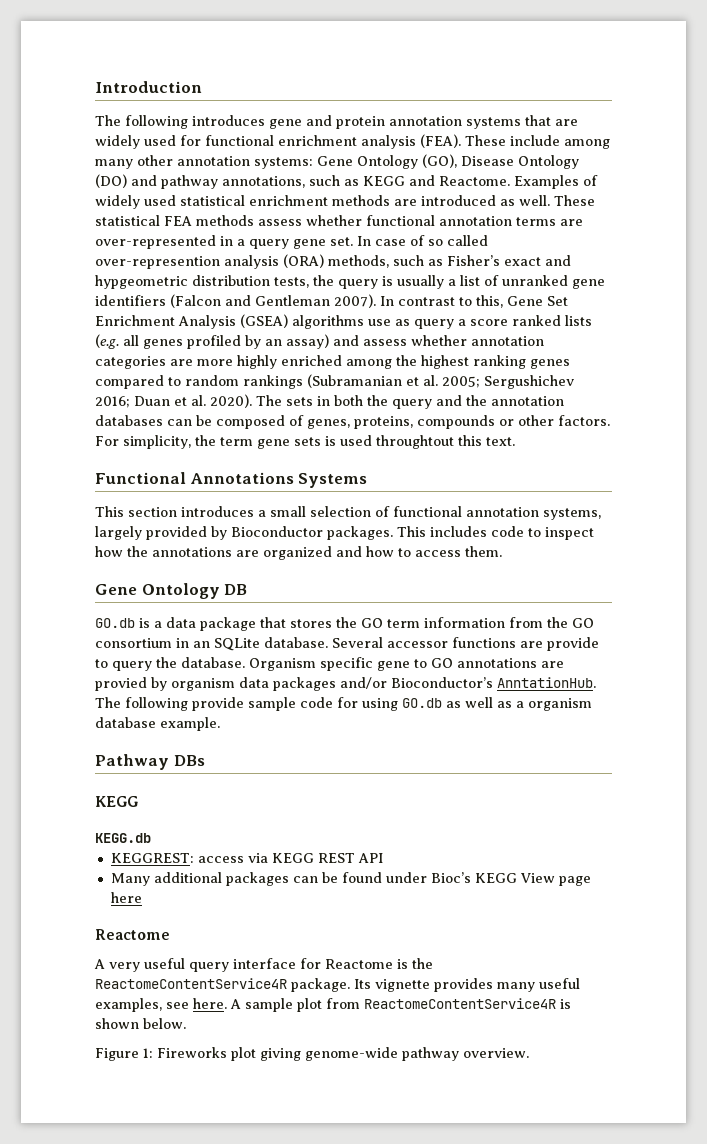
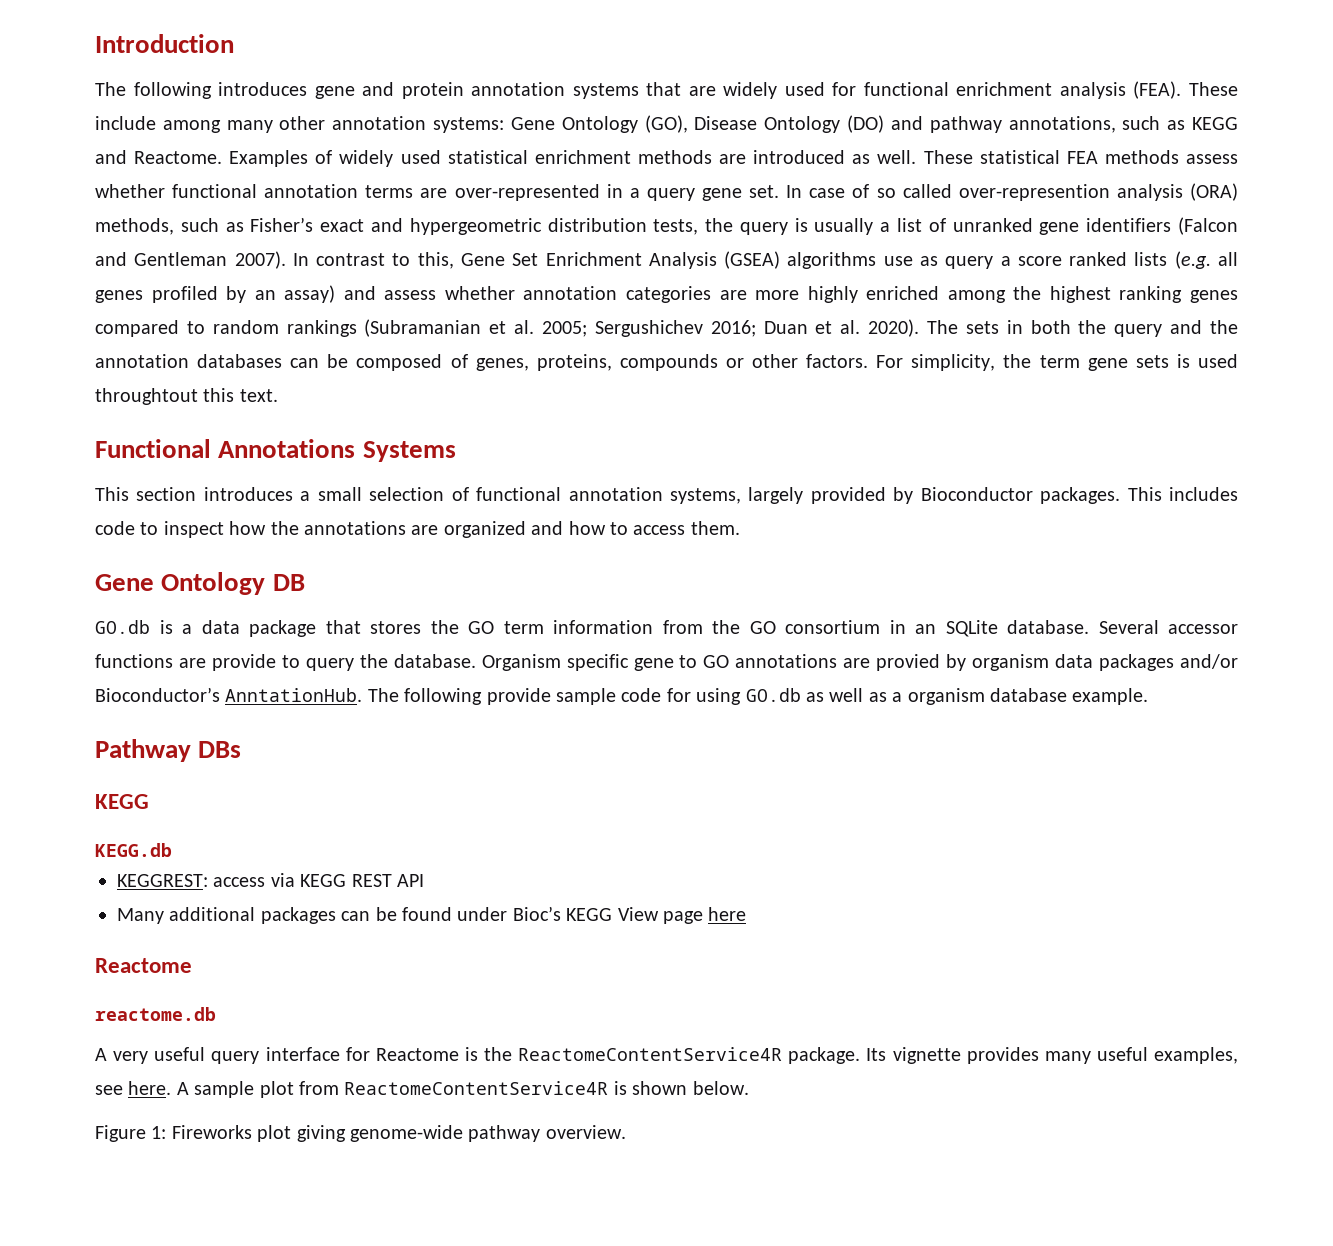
- In case of so called over-represention analysis (ORA) methods, such as Fisher’s exact and hypgeometric distribution tests, the query is usually a list of unranked gene identifiers (Falcon and Gentleman 2007).
+ In case of so called over-represention analysis (ORA) methods, such as Fisher’s exact and hypergeometric distribution tests, the query is usually a list of unranked gene identifiers (Falcon and Gentleman 2007).
+ reactome.db

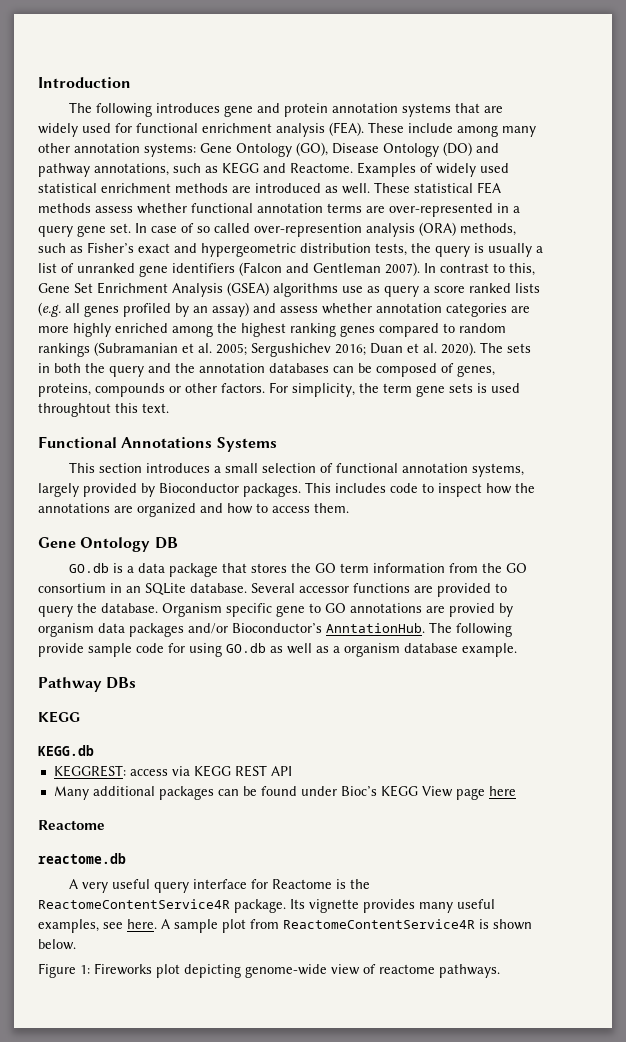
- Several accessor functions are provide to query the database.
+ Several accessor functions are provided to query the database.
- Figure 1: Fireworks plot giving genome-wide pathway overview.
+ Figure 1: Fireworks plot depicting genome-wide view of reactome pathways.

